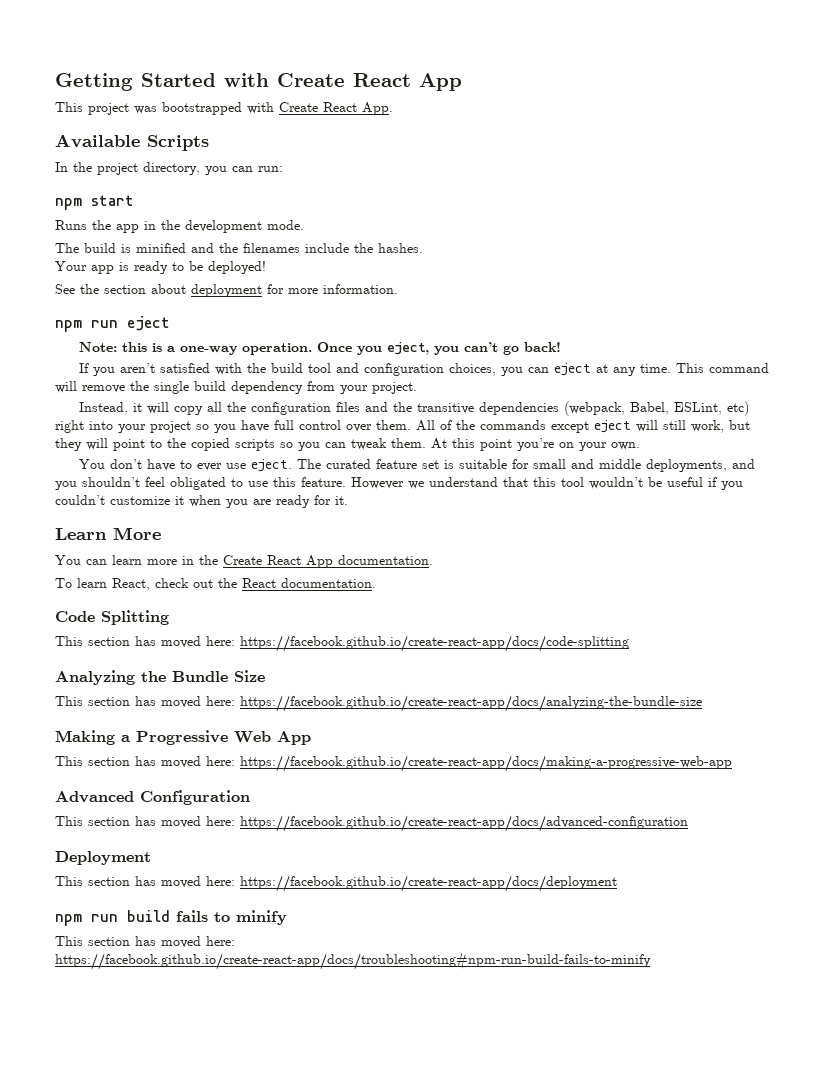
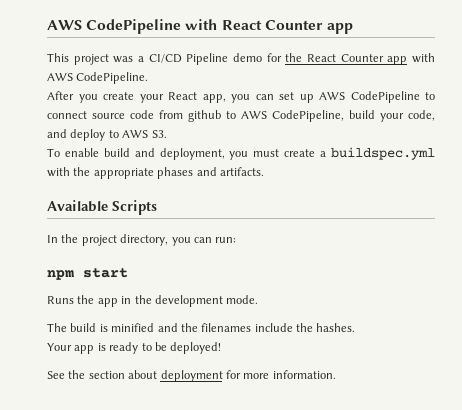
- Getting Started with Create React App
- This project was bootstrapped with Create React App.
+ AWS CodePipeline with React Counter app
+ This project was a CI/CD Pipeline demo for the React Counter app with AWS CodePipeline.
+ After you create your React app, you can set up AWS CodePipeline to connect source code from github to AWS CodePipeline, build your code, and deploy to AWS S3.
+ To enable build and deployment, you must create a buildspec.yml with the appropriate phases and artifacts.
- npm run eject
- Note: this is a one-way operation. Once you eject, you can’t go back!
- If you aren’t satisfied with the build tool and configuration choices, you can eject at any time. This command will remove the single build dependency from your project.
- Instead, it will copy all the configuration files and the transitive dependencies (webpack, Babel, ESLint, etc) right into your project so you have full control over them. All of the commands except eject will still work, but they will point to the copied scripts so you can tweak them. At this point you’re on your own.
- You don’t have to ever use eject. The curated feature set is suitable for small and middle deployments, and you shouldn’t feel obligated to use this feature. However we understand that this tool wouldn’t be useful if you couldn’t customize it when you are ready for it.
- Learn More
- You can learn more in the Create React App documentation.
- To learn React, check out the React documentation.
- Code Splitting
- This section has moved here: https://facebook.github.io/create-react-app/docs/code-splitting
- Analyzing the Bundle Size
- This section has moved here: https://facebook.github.io/create-react-app/docs/analyzing-the-bundle-size
- Making a Progressive Web App
- This section has moved here: https://facebook.github.io/create-react-app/docs/making-a-progressive-web-app
- Advanced Configuration
- This section has moved here: https://facebook.github.io/create-react-app/docs/advanced-configuration
- Deployment
- This section has moved here: https://facebook.github.io/create-react-app/docs/deployment
- npm run build fails to minify
- This section has moved here: https://facebook.github.io/create-react-app/docs/troubleshooting#npm-run-build-fails-to-minify

